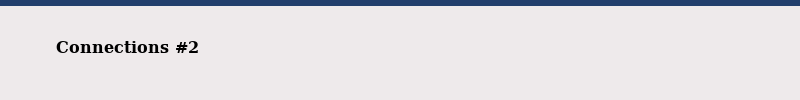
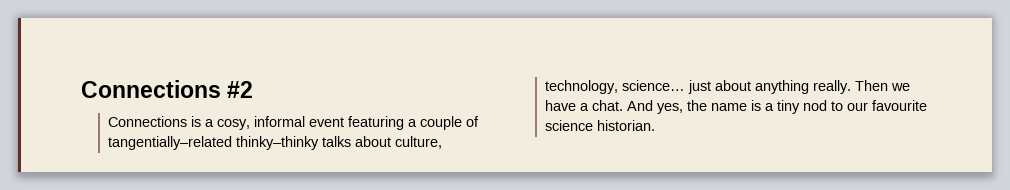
+ Connections is a cosy, informal event featuring a couple of tangentially–related thinky–thinky talks about culture, technology, science… just about anything really. Then we have a chat. And yes, the name is a tiny nod to our favourite science historian.

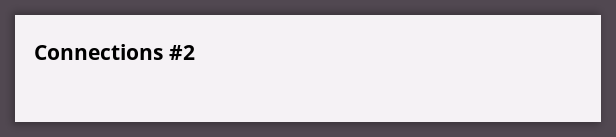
- Connections is a cosy, informal event featuring a couple of tangentially–related thinky–thinky talks about culture, technology, science… just about anything really. Then we have a chat. And yes, the name is a tiny nod to our favourite science historian.

